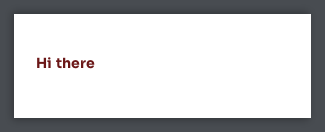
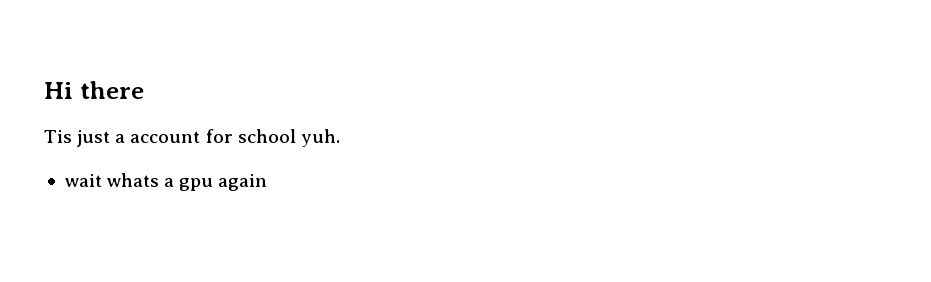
+ Tis just a account for school yuh.
+ wait whats a gpu again

